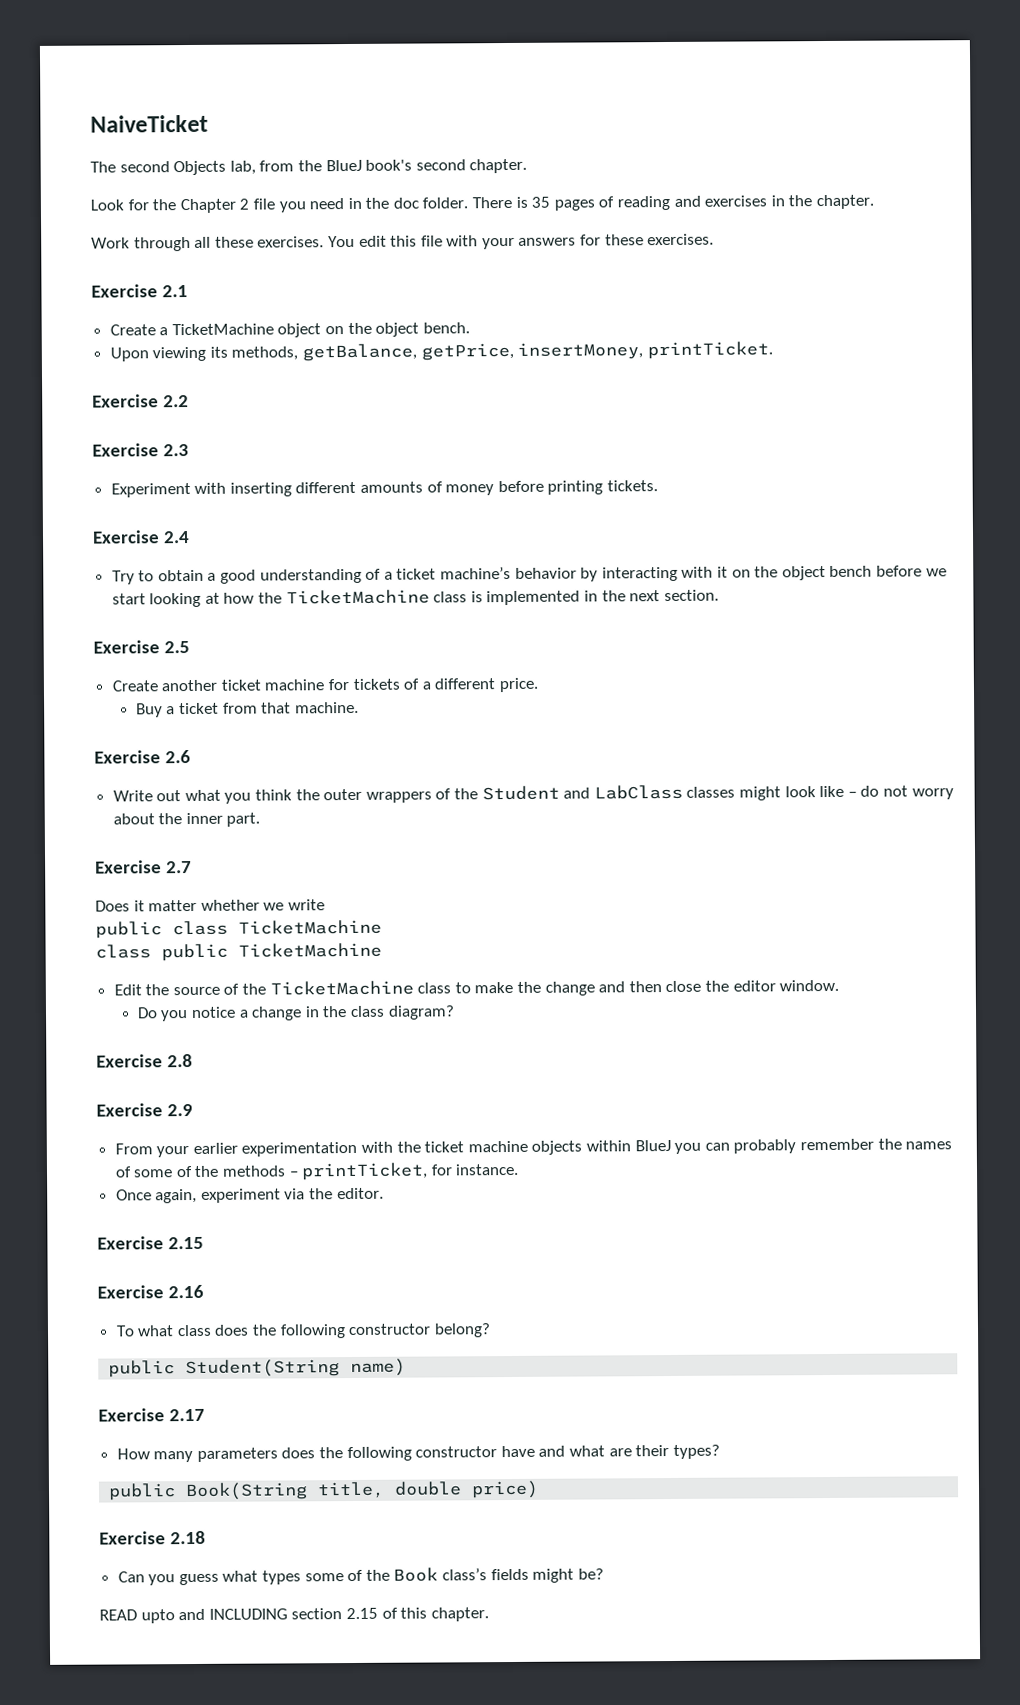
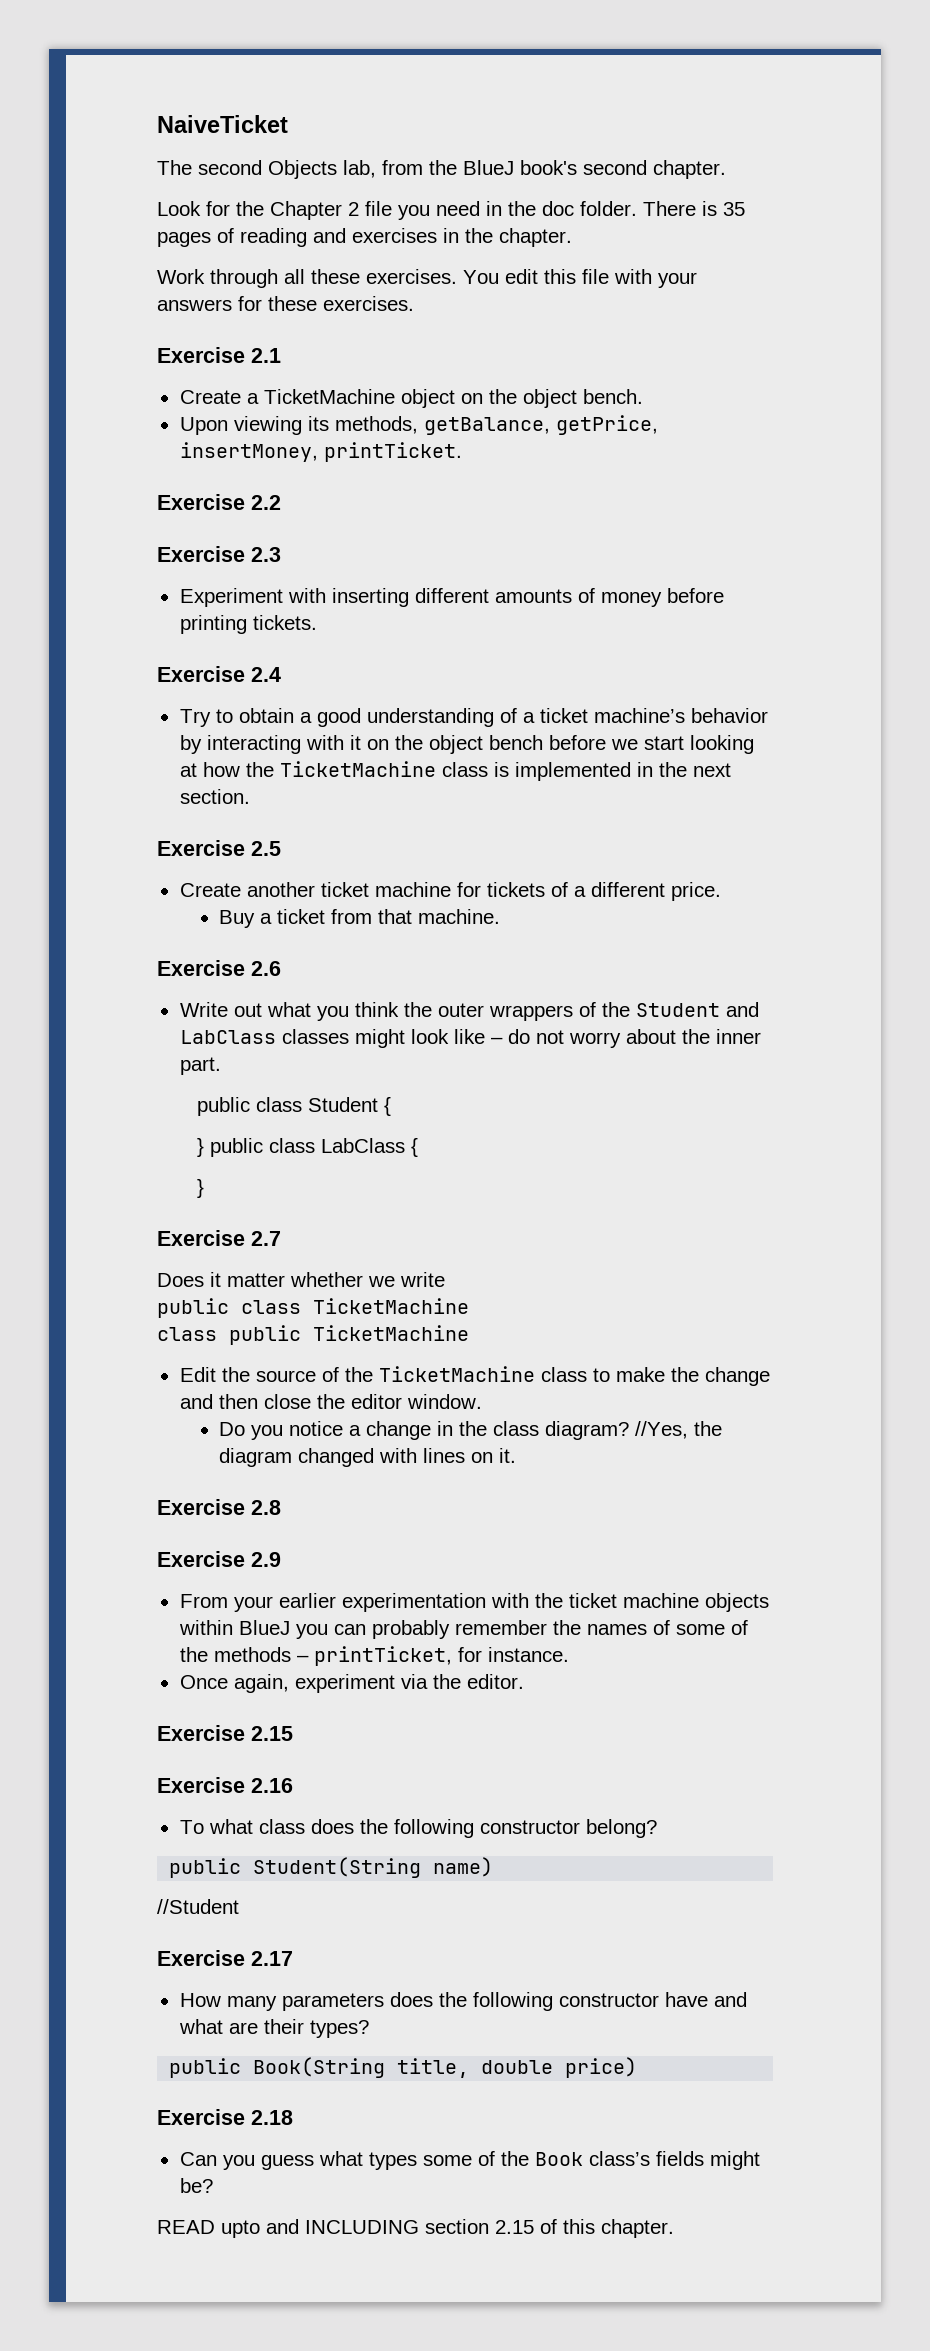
+ public class Student {
+ } public class LabClass {
+ }
+ //Yes, the diagram changed with lines on it.
+ //Student

